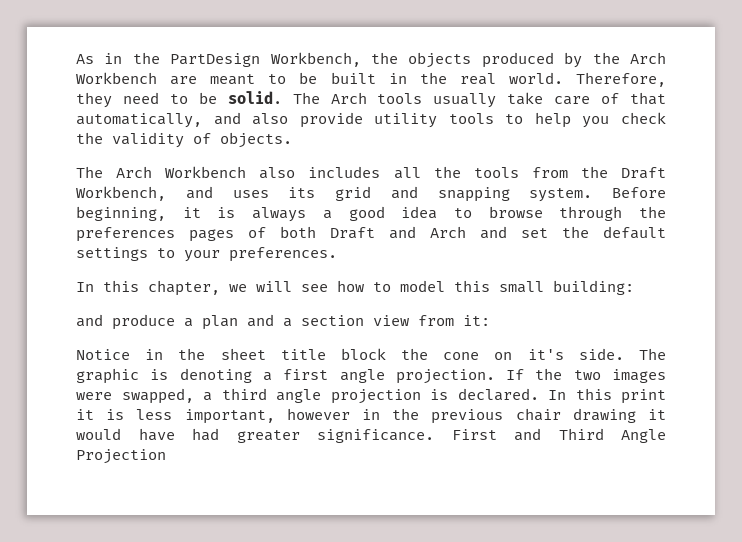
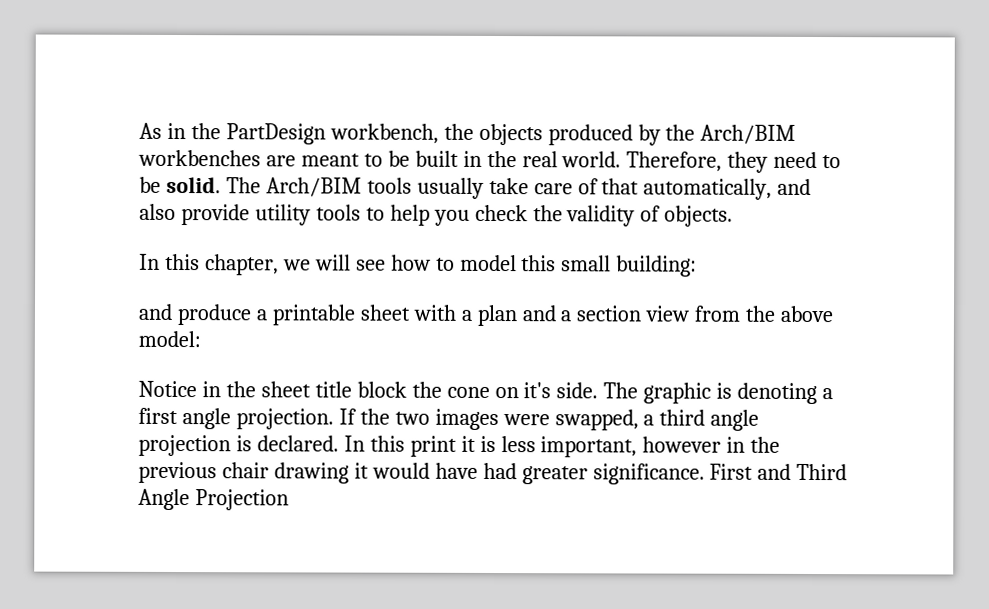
- As in the PartDesign Workbench, the objects produced by the Arch Workbench are meant to be built in the real world.
+ As in the PartDesign workbench, the objects produced by the Arch/BIM workbenches are meant to be built in the real world.
- The Arch tools usually take care of that automatically, and also provide utility tools to help you check the validity of objects.
+ The Arch/BIM tools usually take care of that automatically, and also provide utility tools to help you check the validity of objects.
- The Arch Workbench also includes all the tools from the Draft Workbench, and uses its grid and snapping system. Before beginning, it is always a good idea to browse through the preferences pages of both Draft and Arch and set the default settings to your preferences.
- and produce a plan and a section view from it:
+ and produce a printable sheet with a plan and a section view from the above model:

